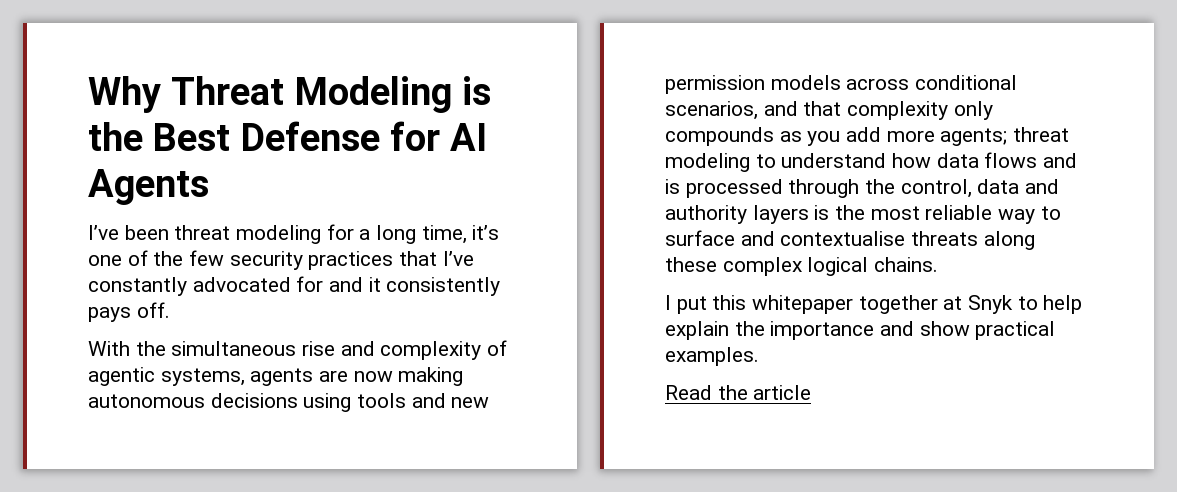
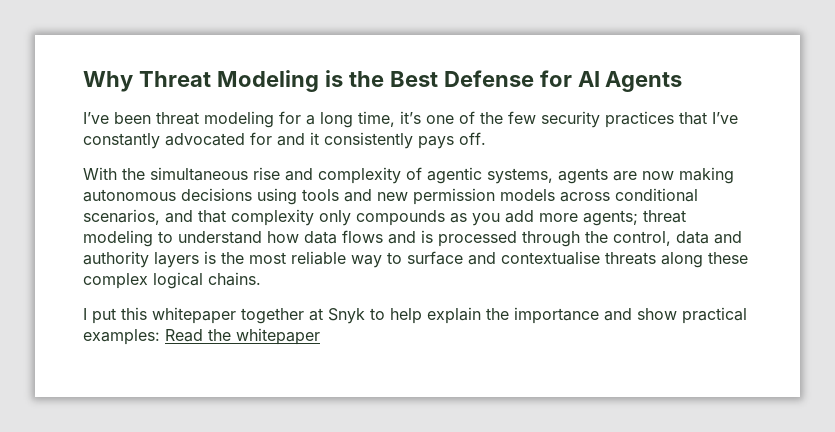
- I put this whitepaper together at Snyk to help explain the importance and show practical examples.
- Read the article
+ I put this whitepaper together at Snyk to help explain the importance and show practical examples: Read the whitepaper

